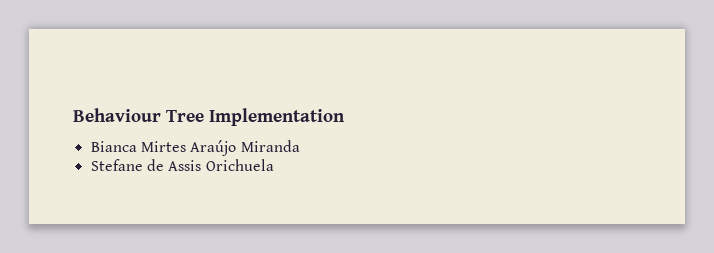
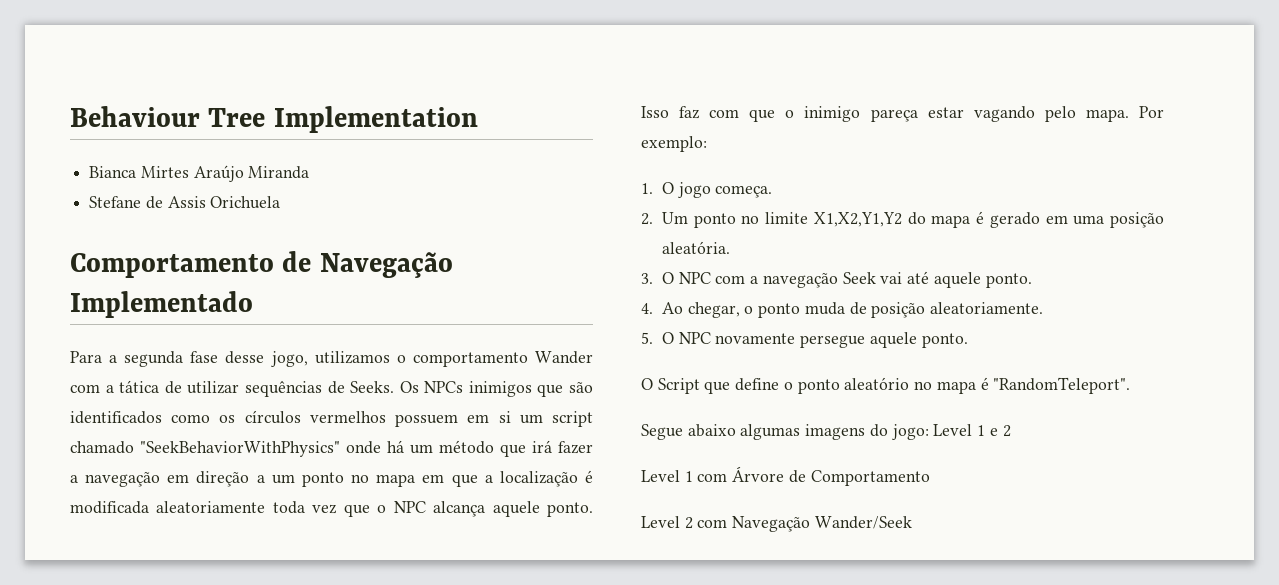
+ Comportamento de Navegação Implementado
+ Para a segunda fase desse jogo, utilizamos o comportamento Wander com a tática de utilizar sequências de Seeks. Os NPCs inimigos que são identificados como os círculos vermelhos possuem em si um script chamado "SeekBehaviorWithPhysics" onde há um método que irá fazer a navegação em direção a um ponto no mapa em que a localização é modificada aleatoriamente toda vez que o NPC alcança aquele ponto. Isso faz com que o inimigo pareça estar vagando pelo mapa. Por exemplo:
+ 1. O jogo começa.
+ 2. Um ponto no limite X1,X2,Y1,Y2 do mapa é gerado em uma posição aleatória.
+ 3. O NPC com a navegação Seek vai até aquele ponto.
+ 4. Ao chegar, o ponto muda de posição aleatoriamente.
+ 5. O NPC novamente persegue aquele ponto.
+ O Script que define o ponto aleatório no mapa é "RandomTeleport".
+ Segue abaixo algumas imagens do jogo: Level 1 e 2
+ Level 1 com Árvore de Comportamento
+ Level 2 com Navegação Wander/Seek

